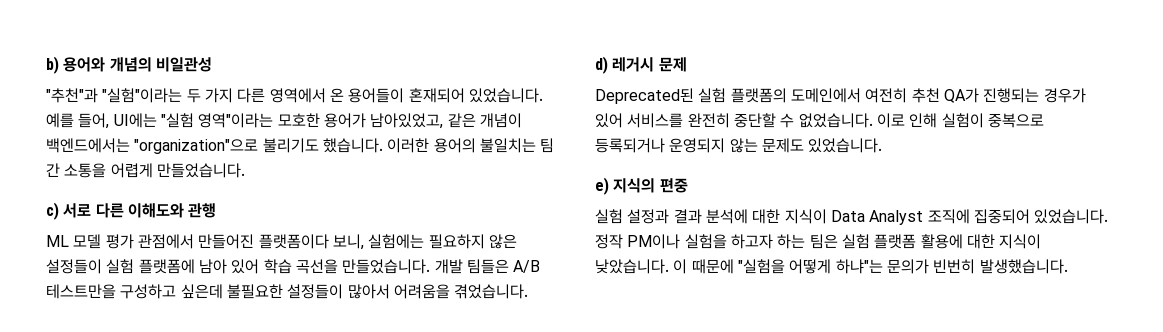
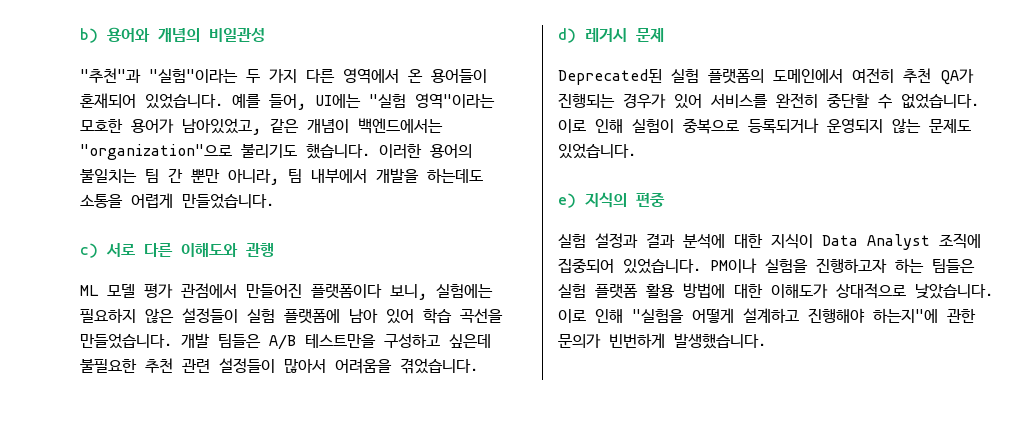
- 이러한 용어의 불일치는 팀 간 소통을 어렵게 만들었습니다.
+ 이러한 용어의 불일치는 팀 간 뿐만 아니라, 팀 내부에서 개발을 하는데도 소통을 어렵게 만들었습니다.
- 개발 팀들은 A/B 테스트만을 구성하고 싶은데 불필요한 설정들이 많아서 어려움을 겪었습니다.
+ 개발 팀들은 A/B 테스트만을 구성하고 싶은데 불필요한 추천 관련 설정들이 많아서 어려움을 겪었습니다.
- 정작 PM이나 실험을 하고자 하는 팀은 실험 플랫폼 활용에 대한 지식이 낮았습니다. 이 때문에 "실험을 어떻게 하냐"는 문의가 빈번히 발생했습니다.
+ PM이나 실험을 진행하고자 하는 팀들은 실험 플랫폼 활용 방법에 대한 이해도가 상대적으로 낮았습니다. 이로 인해 "실험을 어떻게 설계하고 진행해야 하는지"에 관한 문의가 빈번하게 발생했습니다.

